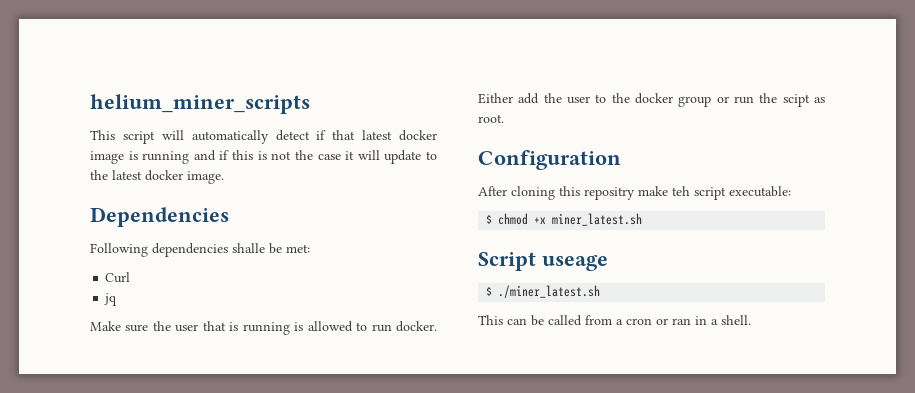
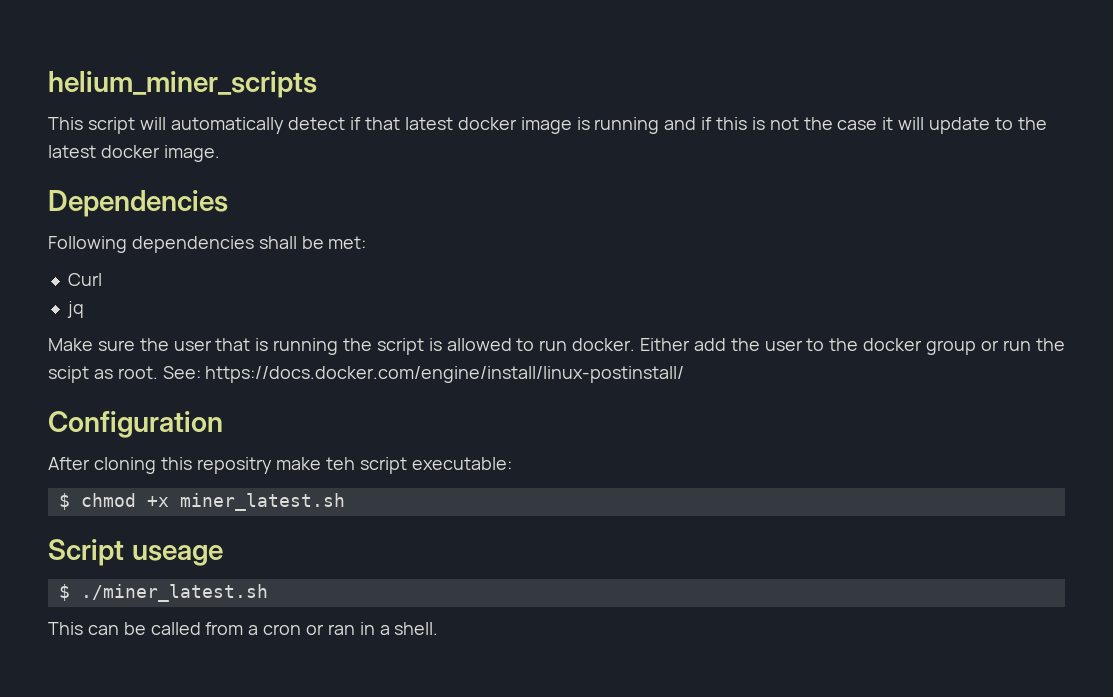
- Following dependencies shalle be met:
+ Following dependencies shall be met:
- Make sure the user that is running is allowed to run docker.
+ Make sure the user that is running the script is allowed to run docker.
+ See: https://docs.docker.com/engine/install/linux-postinstall/

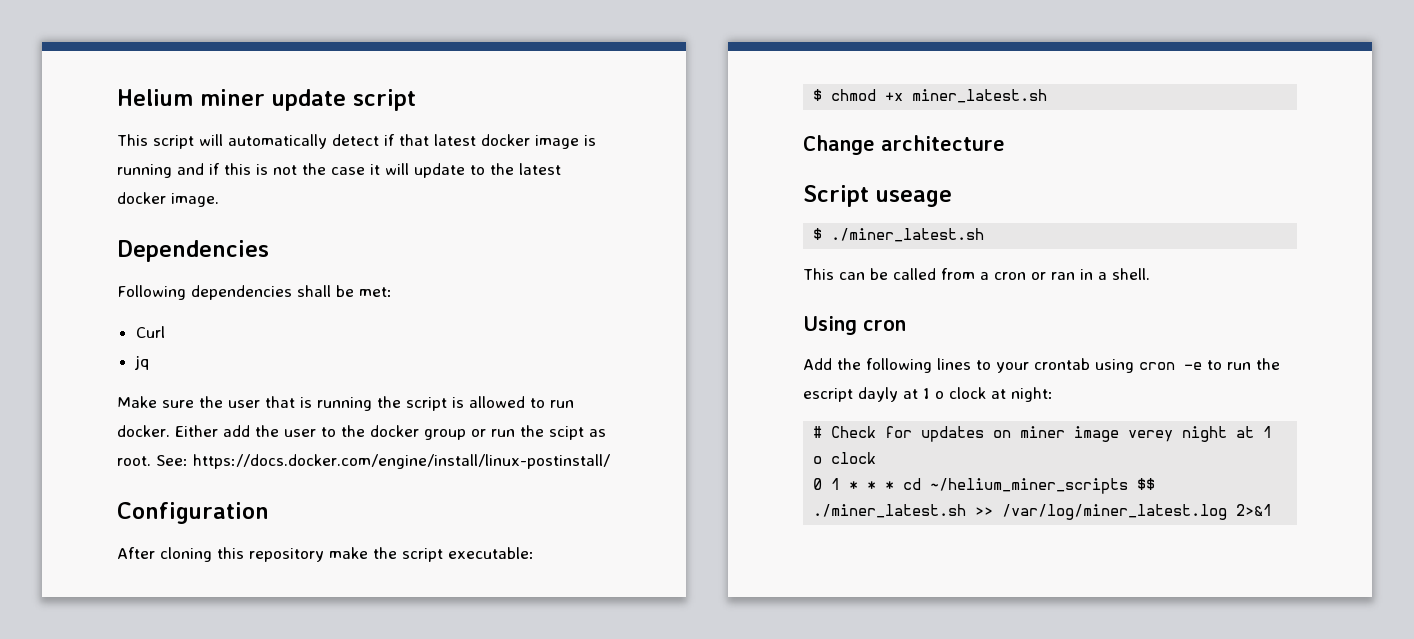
- helium_miner_scripts
+ Helium miner update script
- After cloning this repositry make teh script executable:
+ After cloning this repository make the script executable:
+ Change architecture
+ Using cron
+ Add the following lines to your crontab using cron -e to run the escript dayly at 1 o clock at night:
+ # Check for updates on miner image verey night at 1 o clock
+ 0 1 * * * cd ~/helium_miner_scripts $$ ./miner_latest.sh >> /var/log/miner_latest.log 2>&1

